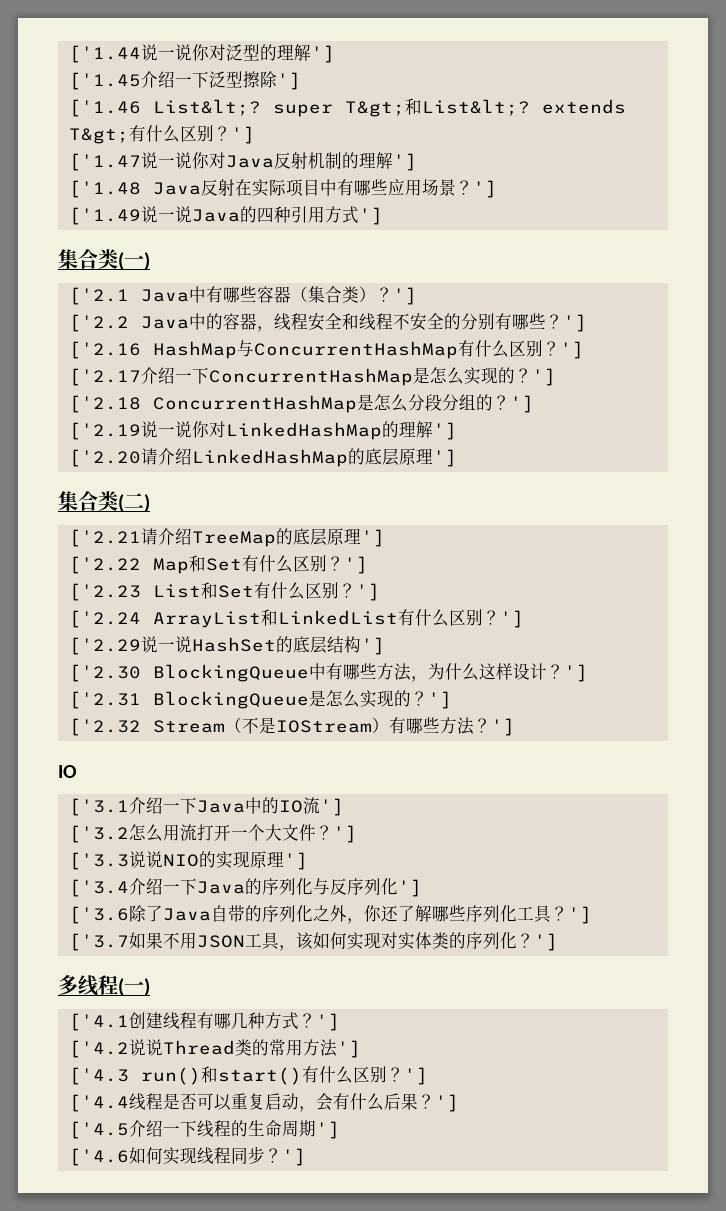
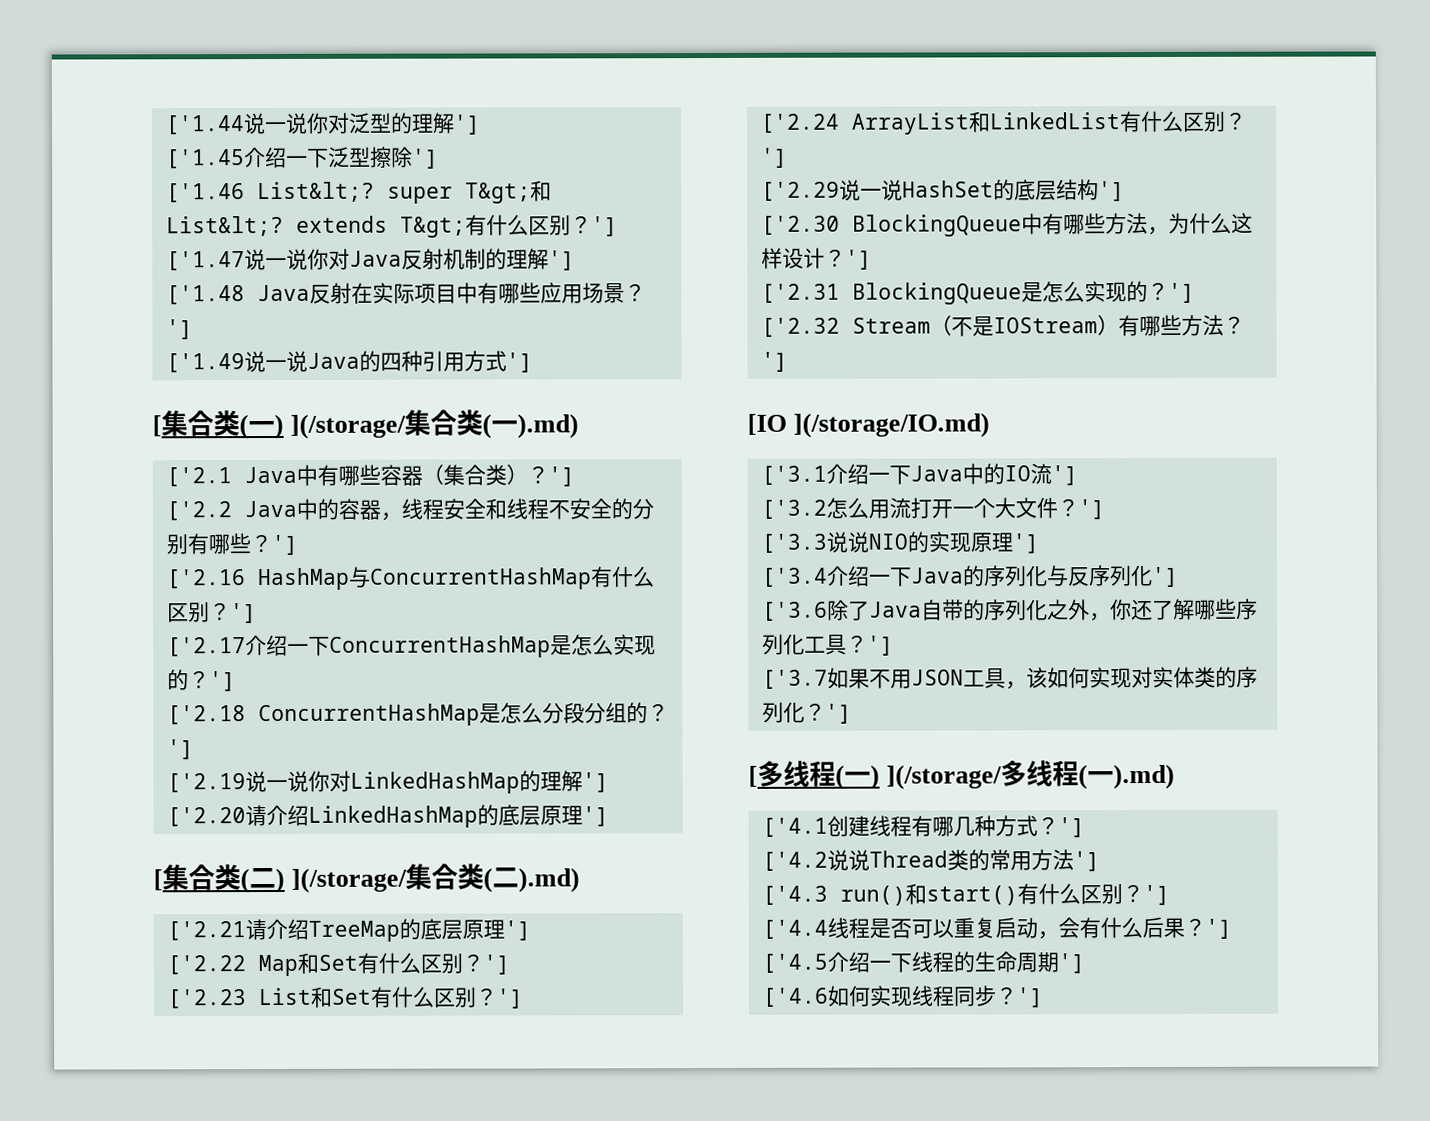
- 集合类(一)
+ [集合类(一) ](/storage/集合类(一).md)
- 集合类(二)
+ [集合类(二) ](/storage/集合类(二).md)
  ['2.32 Stream（不是IOStream）有哪些方法？']
- IO
+ [IO ](/storage/IO.md)
- 多线程(一)
+ [多线程(一) ](/storage/多线程(一).md)

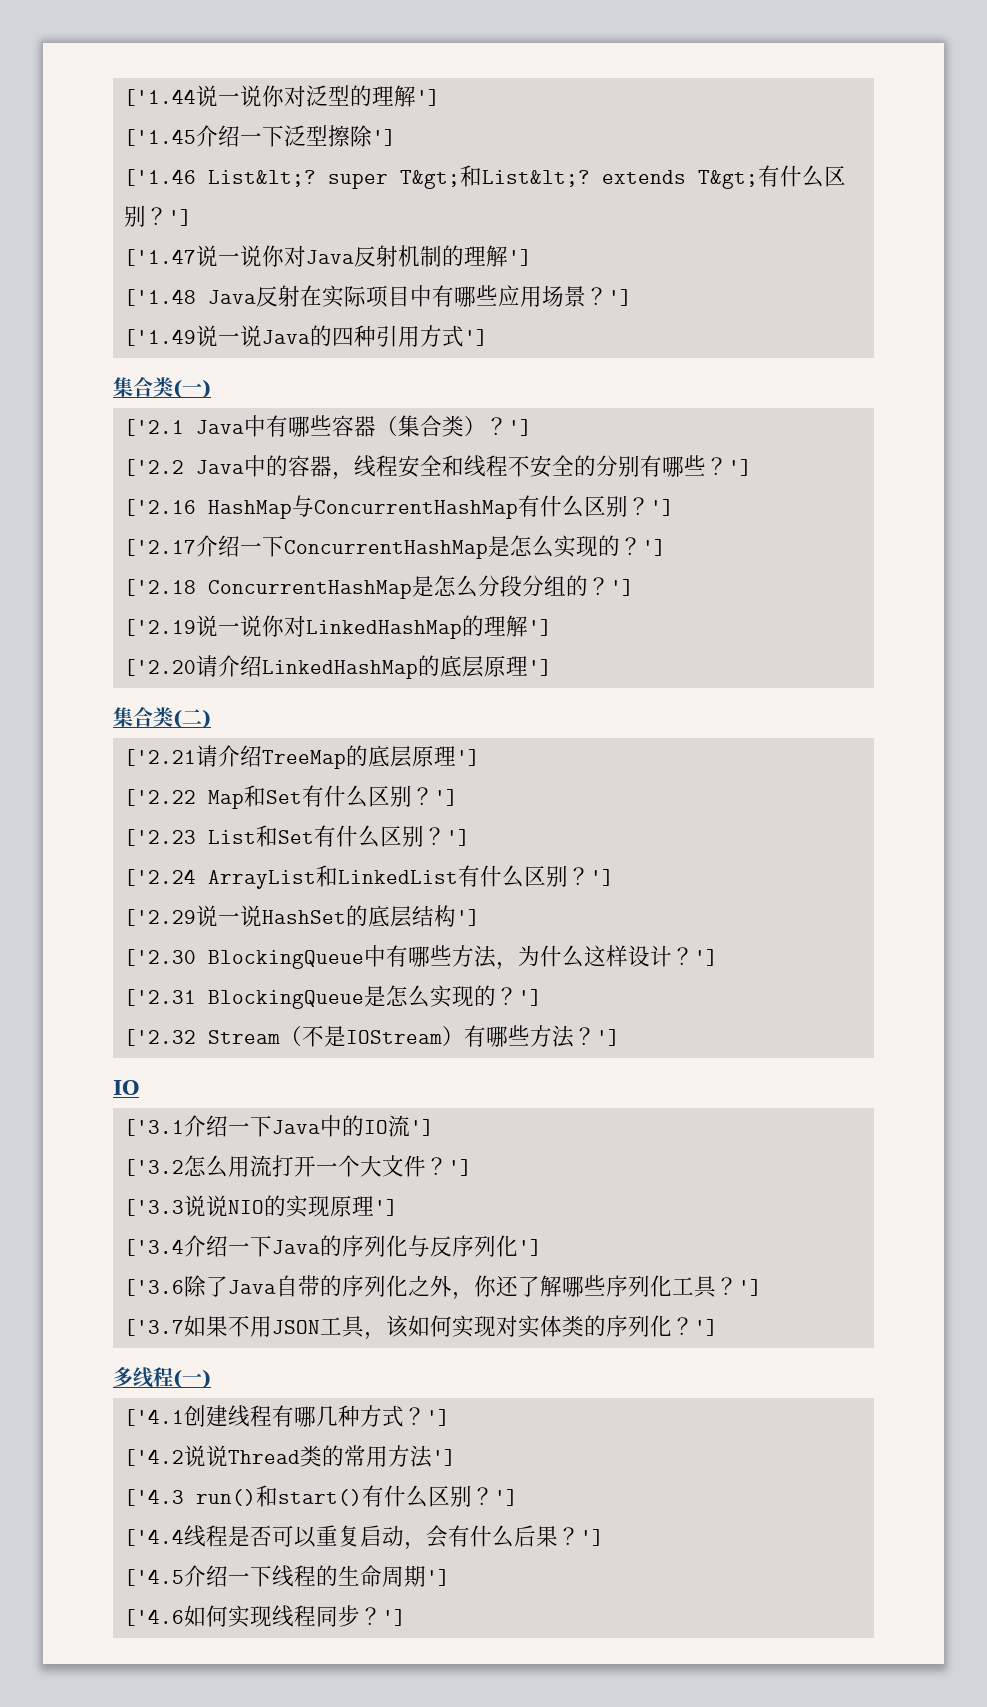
- [集合类(一) ](/storage/集合类(一).md)
+ 集合类(一)
- [集合类(二) ](/storage/集合类(二).md)
+ 集合类(二)
  ['2.32 Stream（不是IOStream）有哪些方法？']
- [IO ](/storage/IO.md)
+ IO
- [多线程(一) ](/storage/多线程(一).md)
+ 多线程(一)

